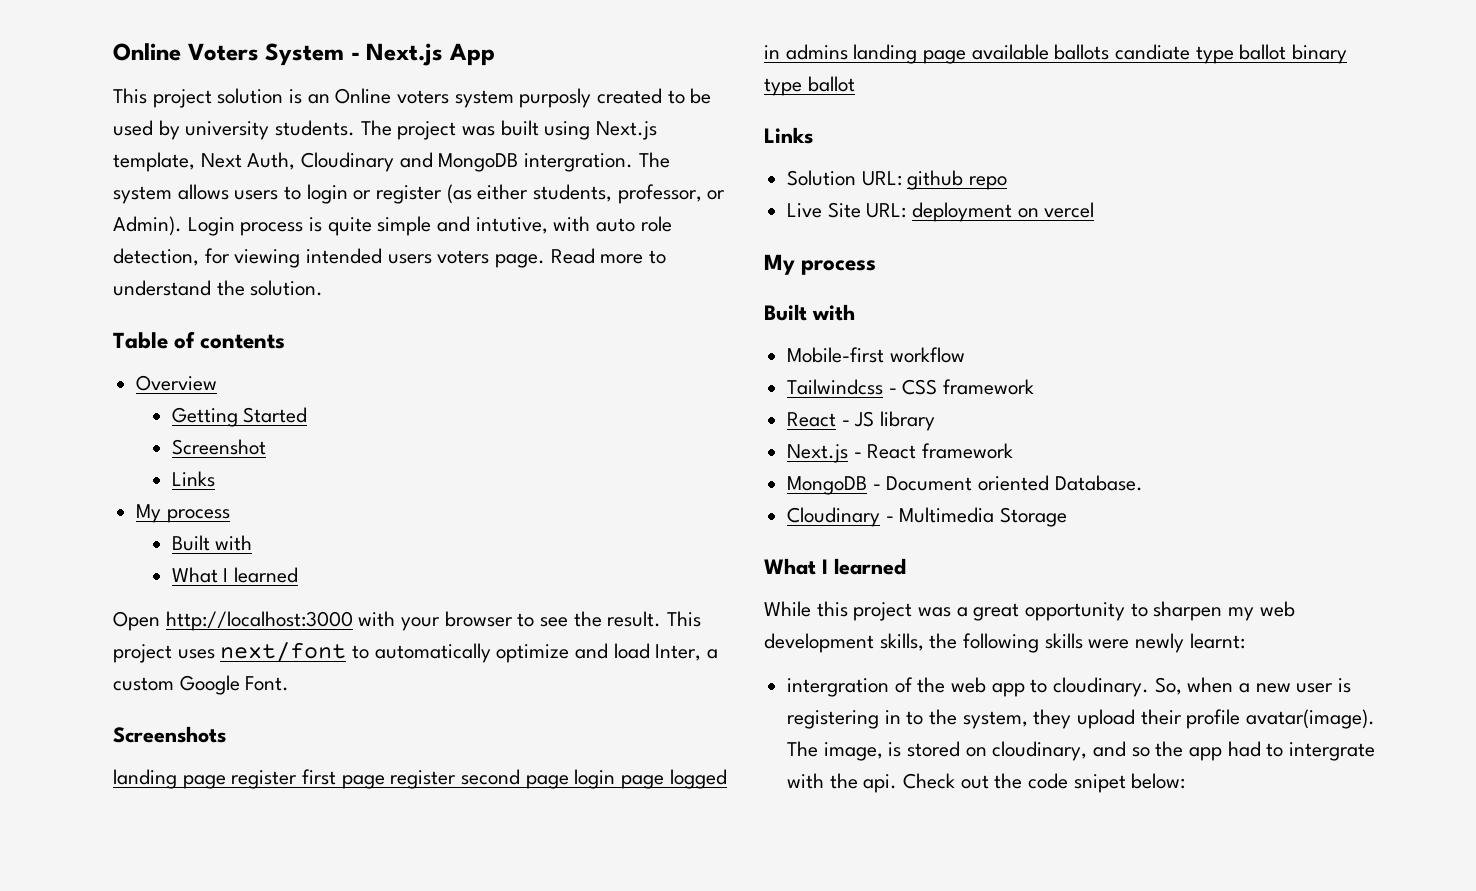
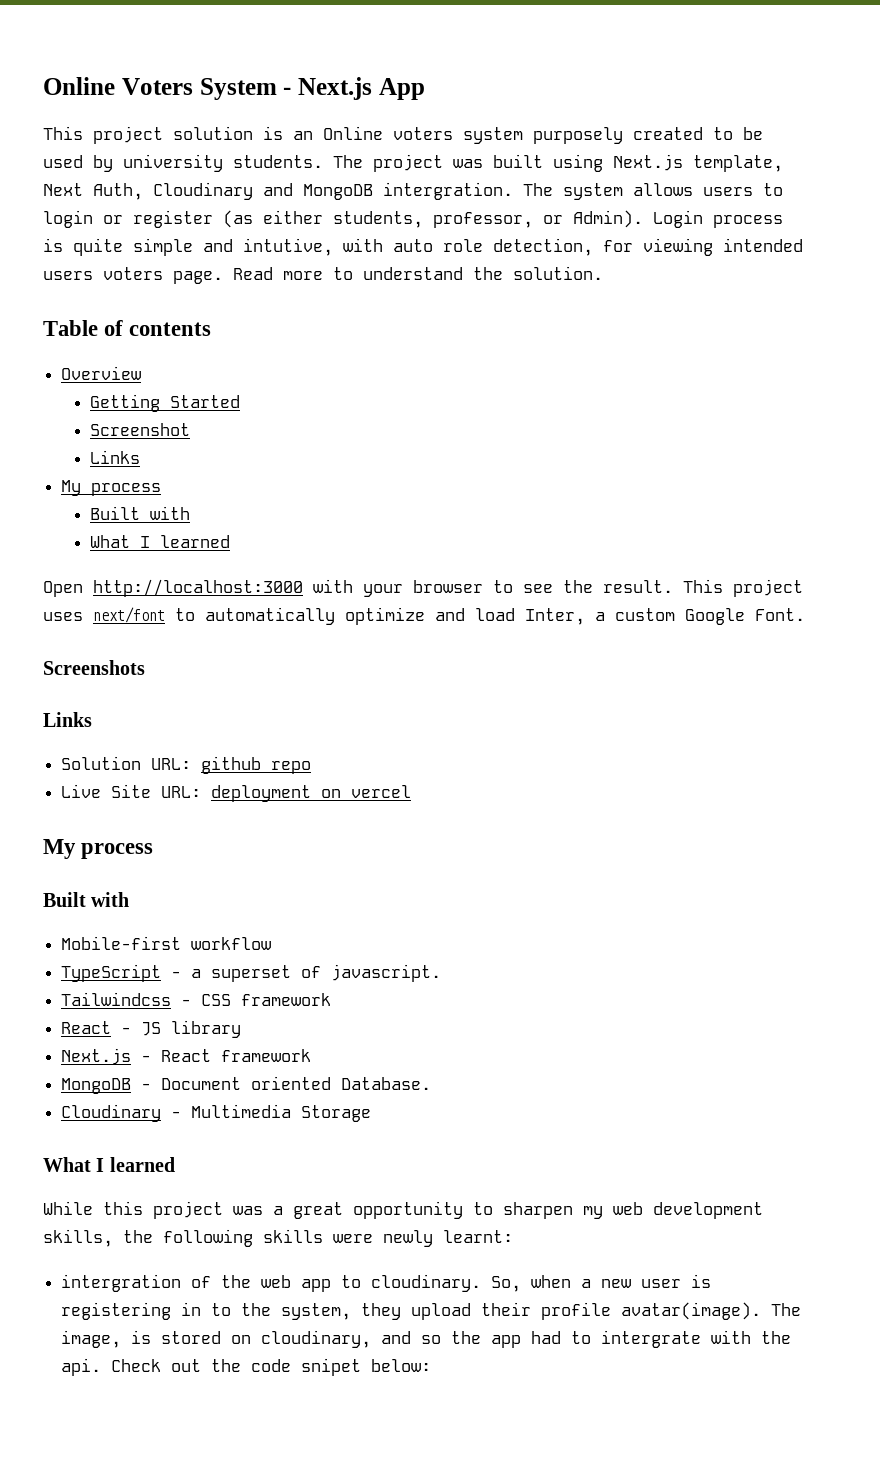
- This project solution is an Online voters system purposly created to be used by university students.
+ This project solution is an Online voters system purposely created to be used by university students.
- landing page register first page register second page login page logged in admins landing page available ballots candiate type ballot binary type ballot
+ TypeScript - a superset of javascript.

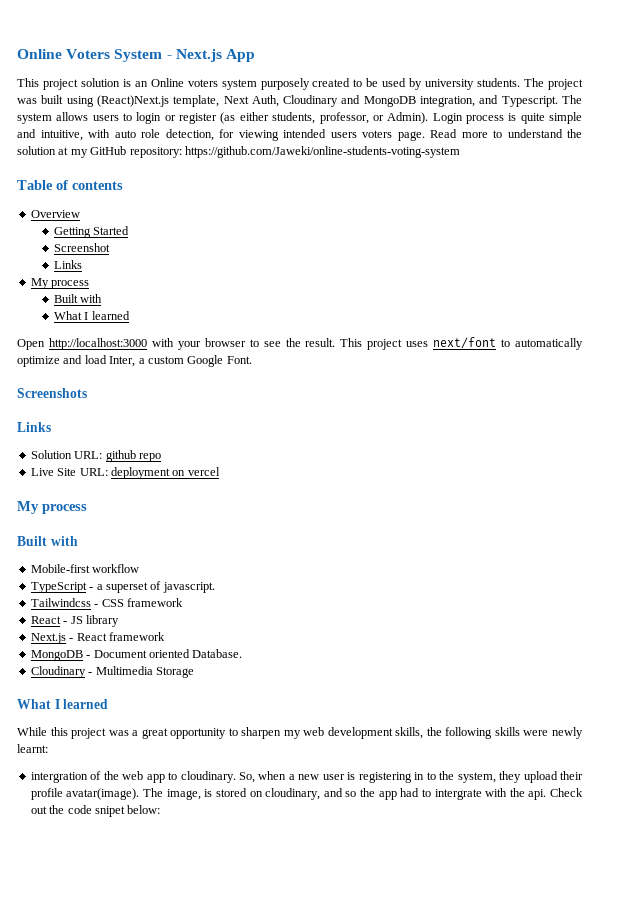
- The project was built using Next.js template, Next Auth, Cloudinary and MongoDB intergration.
+ The project was built using (React)Next.js template, Next Auth, Cloudinary and MongoDB integration, and Typescript.
- Login process is quite simple and intutive, with auto role detection, for viewing intended users voters page.
+ Login process is quite simple and intuitive, with auto role detection, for viewing intended users voters page.
- Read more to understand the solution.
+ Read more to understand the solution at my GitHub repository: https://github.com/Jaweki/online-students-voting-system

